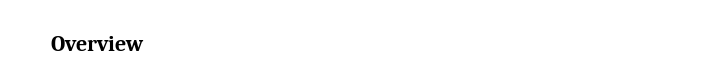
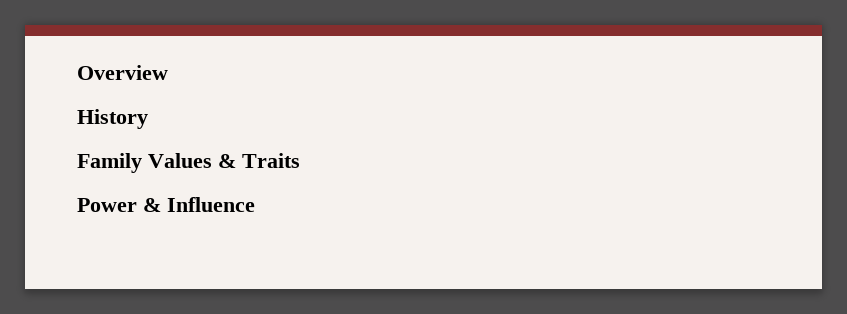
+ History
+ Family Values & Traits
+ Power & Influence

